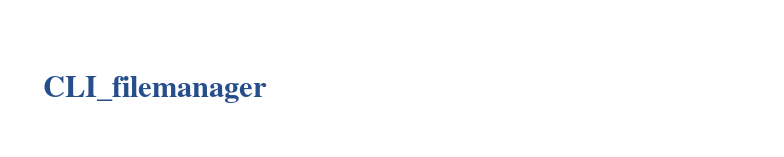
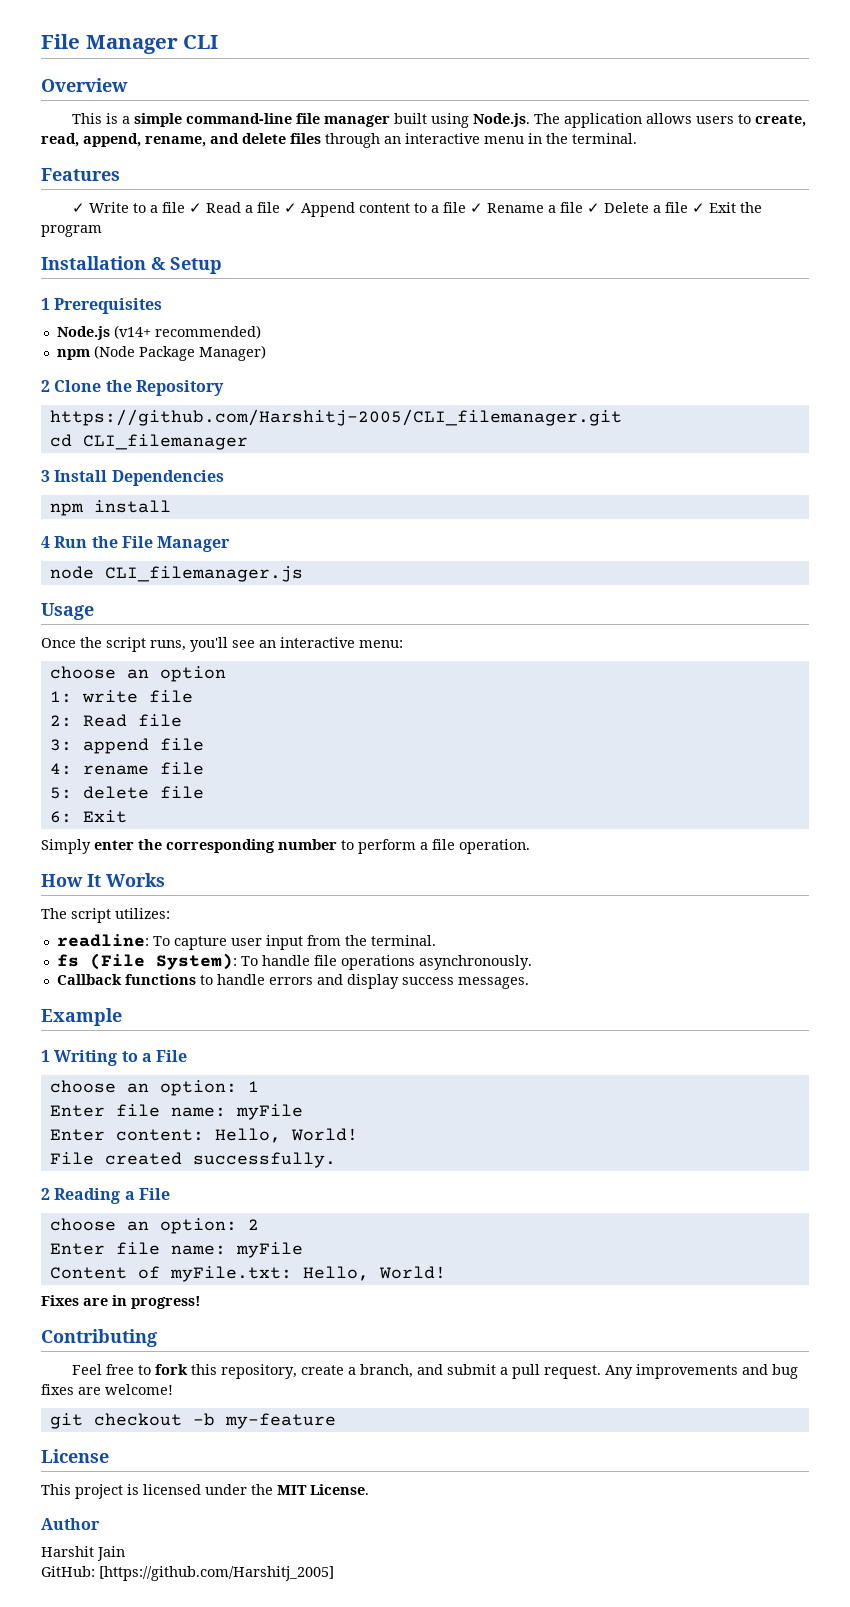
- CLI_filemanager
+ File Manager CLI
+ Overview
+ This is a simple command-line file manager built using Node.js. The application allows users to create, read, append, rename, and delete files through an interactive menu in the terminal.
+ Features
+ ✓ Write to a file ✓ Read a file ✓ Append content to a file ✓ Rename a file ✓ Delete a file ✓ Exit the program
+ Installation & Setup
+ 1 Prerequisites
+ Node.js (v14+ recommended)
+ npm (Node Package Manager)
+ 2 Clone the Repository
+ https://github.com/Harshitj-2005/CLI_filemanager.git
+ cd CLI_filemanager
+ 3 Install Dependencies
+ npm install
+ 4 Run the File Manager
+ node CLI_filemanager.js
+ Usage
+ Once the script runs, you'll see an interactive menu:
+ choose an option
+ 1: write file
+ 2: Read file
+ 3: append file
+ 4: rename file
+ 5: delete file
+ 6: Exit
+ Simply enter the corresponding number to perform a file operation.
+ How It Works
+ The script utilizes:
+ readline: To capture user input from the terminal.
+ fs (File System): To handle file operations asynchronously.
+ Callback functions to handle errors and display success messages.
+ Example
+ 1 Writing to a File
+ choose an option: 1
+ Enter file name: myFile
+ Enter content: Hello, World!
+ File created successfully.
+ 2 Reading a File
+ choose an option: 2
+ Enter file name: myFile
+ Content of myFile.txt: Hello, World!
+ Fixes are in progress!
+ Contributing
+ Feel free to fork this repository, create a branch, and submit a pull request. Any improvements and bug fixes are welcome!
+ git checkout -b my-feature
+ License
+ This project is licensed under the MIT License.
+ Author
+ Harshit Jain
+ GitHub: [https://github.com/Harshitj_2005]

